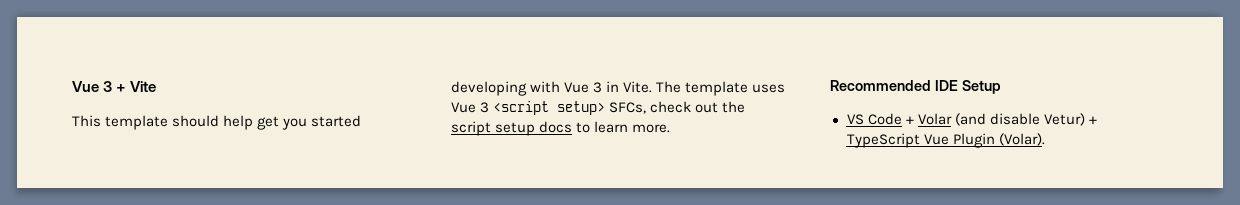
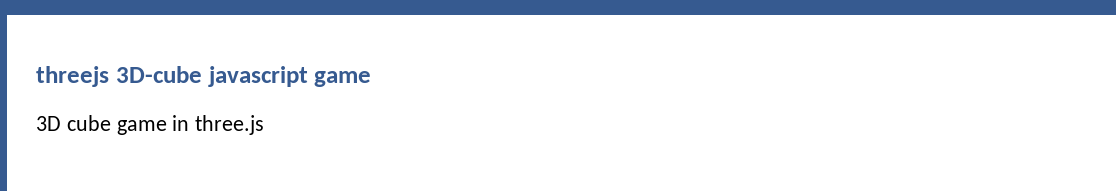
- Vue 3 + Vite
- This template should help get you started developing with Vue 3 in Vite. The template uses Vue 3 <script setup> SFCs, check out the script setup docs to learn more.
- Recommended IDE Setup
- VS Code + Volar (and disable Vetur) + TypeScript Vue Plugin (Volar).
+ threejs 3D-cube javascript game
+ 3D cube game in three.js

